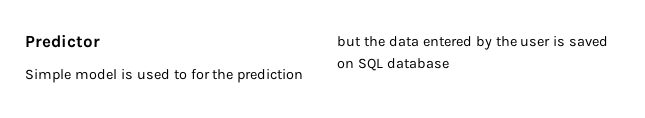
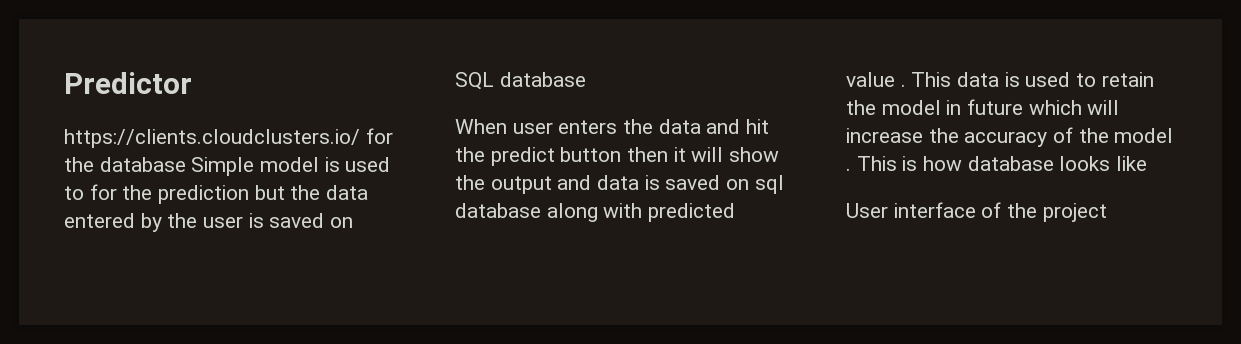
- Simple model is used to for the prediction but the data entered by the user is saved on SQL database
+ https://clients.cloudclusters.io/ for the database Simple model is used to for the prediction but the data entered by the user is saved on SQL database
+ When user enters the data and hit the predict button then it will show the output and data is saved on sql database along with predicted value . This data is used to retain the model in future which will increase the accuracy of the model . This is how database looks like
+ User interface of the project

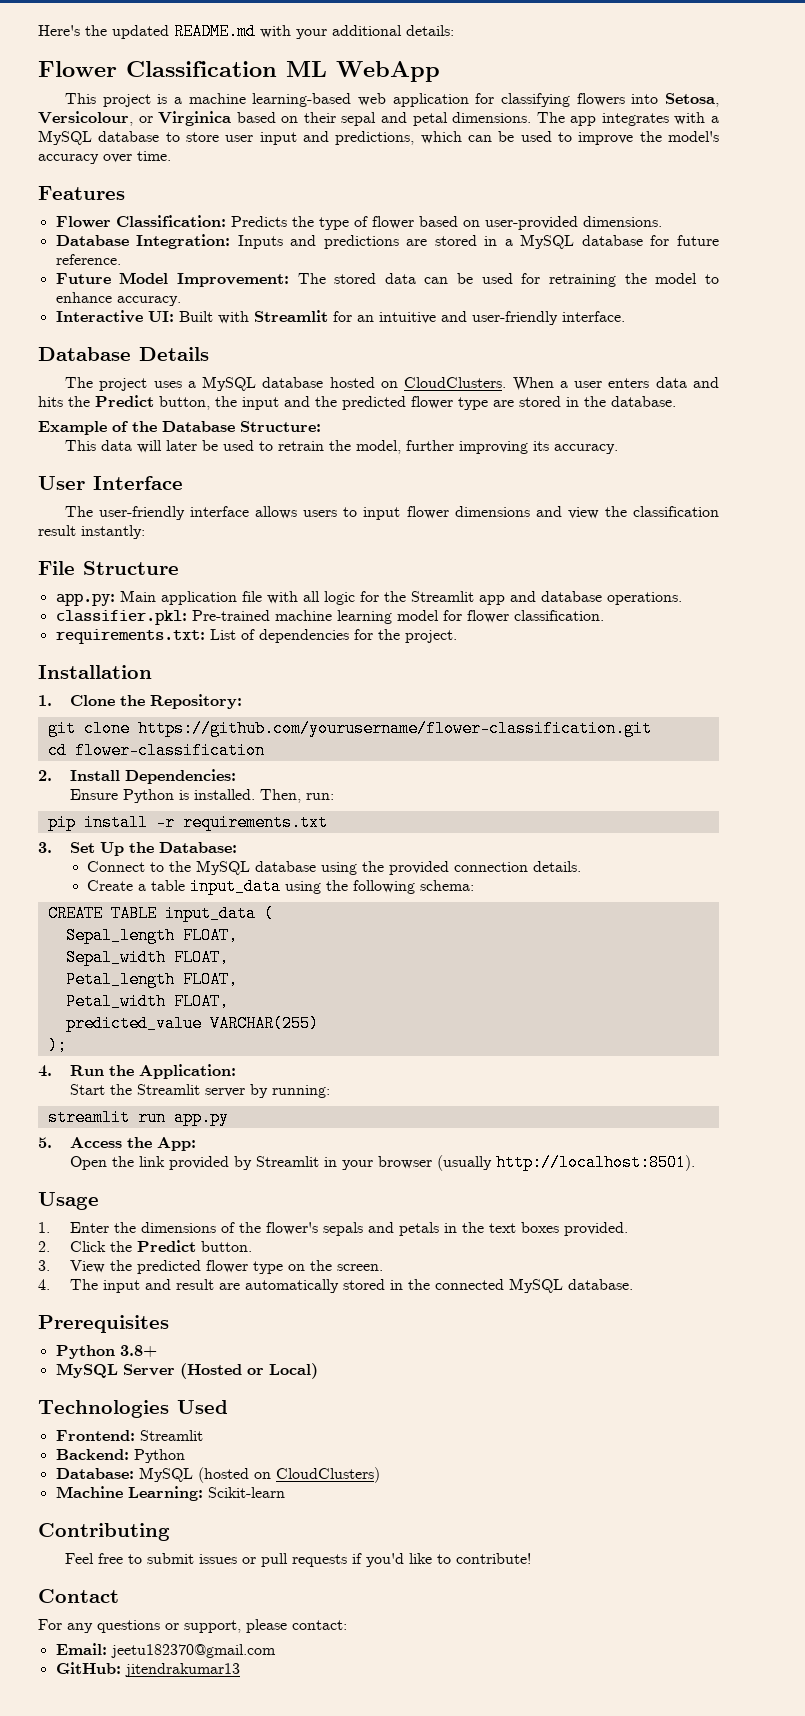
- Predictor
- https://clients.cloudclusters.io/ for the database Simple model is used to for the prediction but the data entered by the user is saved on SQL database
- When user enters the data and hit the predict button then it will show the output and data is saved on sql database along with predicted value . This data is used to retain the model in future which will increase the accuracy of the model . This is how database looks like
- User interface of the project
+ Here's the updated README.md with your additional details:
+ Flower Classification ML WebApp
+ This project is a machine learning-based web application for classifying flowers into Setosa, Versicolour, or Virginica based on their sepal and petal dimensions. The app integrates with a MySQL database to store user input and predictions, which can be used to improve the model's accuracy over time.
+ Features
+ Flower Classification: Predicts the type of flower based on user-provided dimensions.
+ Database Integration: Inputs and predictions are stored in a MySQL database for future reference.
+ Future Model Improvement: The stored data can be used for retraining the model to enhance accuracy.
+ Interactive UI: Built with Streamlit for an intuitive and user-friendly interface.
+ Database Details
+ The project uses a MySQL database hosted on CloudClusters. When a user enters data and hits the Predict button, the input and the predicted flower type are stored in the database.
+ Example of the Database Structure:
+ This data will later be used to retrain the model, further improving its accuracy.
+ User Interface
+ The user-friendly interface allows users to input flower dimensions and view the classification result instantly:
+ File Structure
+ app.py: Main application file with all logic for the Streamlit app and database operations.
+ classifier.pkl: Pre-trained machine learning model for flower classification.
+ requirements.txt: List of dependencies for the project.
+ Installation
+ 1. Clone the Repository:
+ git clone https://github.com/yourusername/flower-classification.git
+ cd flower-classification
+ 2. Install Dependencies:
+ Ensure Python is installed. Then, run:
+ pip install -r requirements.txt
+ 3. Set Up the Database:
+ Connect to the MySQL database using the provided connection details.
+ Create a table input_data using the following schema:
+ CREATE TABLE input_data (
+ Sepal_length FLOAT,
+ Sepal_width FLOAT,
+ Petal_length FLOAT,
+ Petal_width FLOAT,
+ predicted_value VARCHAR(255)
+ );
+ 4. Run the Application:
+ Start the Streamlit server by running:
+ streamlit run app.py
+ 5. Access the App:
+ Open the link provided by Streamlit in your browser (usually http://localhost:8501).
+ Usage
+ 1. Enter the dimensions of the flower's sepals and petals in the text boxes provided.
+ 2. Click the Predict button.
+ 3. View the predicted flower type on the screen.
+ 4. The input and result are automatically stored in the connected MySQL database.
+ Prerequisites
+ Python 3.8+
+ MySQL Server (Hosted or Local)
+ Technologies Used
+ Frontend: Streamlit
+ Backend: Python
+ Database: MySQL (hosted on CloudClusters)
+ Machine Learning: Scikit-learn
+ Contributing
+ Feel free to submit issues or pull requests if you'd like to contribute!
+ Contact
+ For any questions or support, please contact:
+ Email: jeetu182370@gmail.com
+ GitHub: jitendrakumar13

